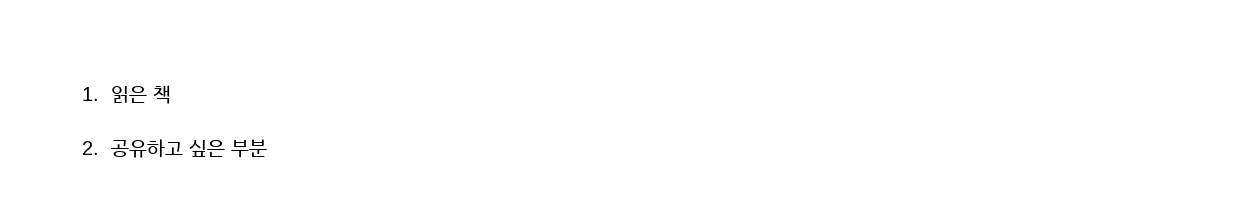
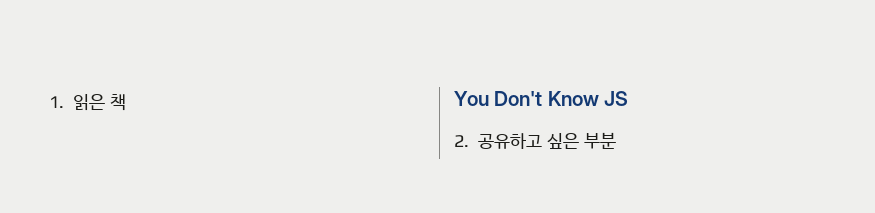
+ You Don't Know JS

